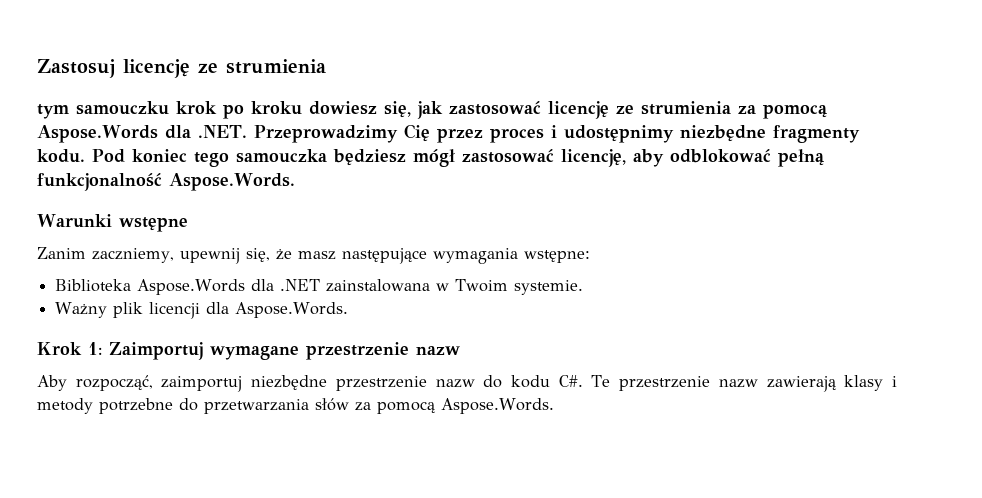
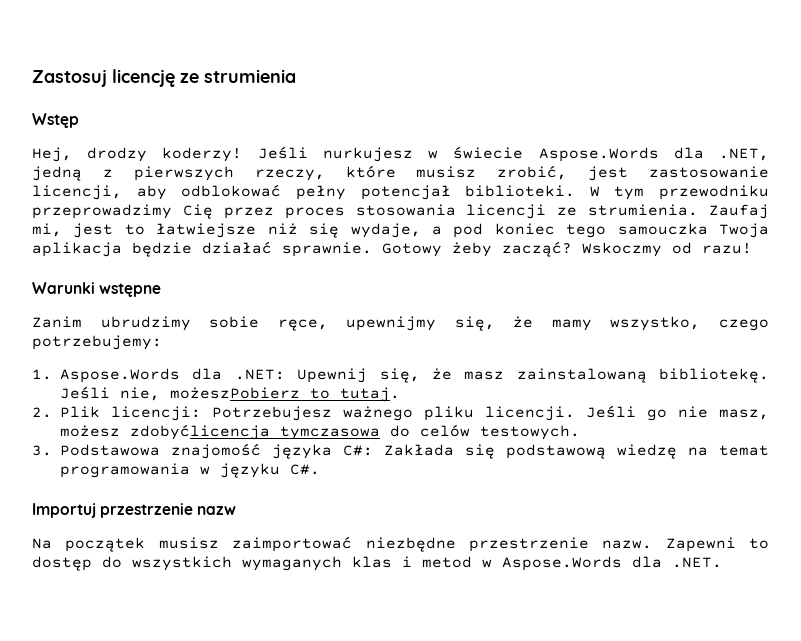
- tym samouczku krok po kroku dowiesz się, jak zastosować licencję ze strumienia za pomocą Aspose.Words dla .NET. Przeprowadzimy Cię przez proces i udostępnimy niezbędne fragmenty kodu. Pod koniec tego samouczka będziesz mógł zastosować licencję, aby odblokować pełną funkcjonalność Aspose.Words.
+ Wstęp
+ Hej, drodzy koderzy! Jeśli nurkujesz w świecie Aspose.Words dla .NET, jedną z pierwszych rzeczy, które musisz zrobić, jest zastosowanie licencji, aby odblokować pełny potencjał biblioteki. W tym przewodniku przeprowadzimy Cię przez proces stosowania licencji ze strumienia. Zaufaj mi, jest to łatwiejsze niż się wydaje, a pod koniec tego samouczka Twoja aplikacja będzie działać sprawnie. Gotowy żeby zacząć? Wskoczmy od razu!
  Warunki wstępne
- Zanim zaczniemy, upewnij się, że masz następujące wymagania wstępne:
- Biblioteka Aspose.Words dla .NET zainstalowana w Twoim systemie.
- Ważny plik licencji dla Aspose.Words.
- Krok 1: Zaimportuj wymagane przestrzenie nazw
- Aby rozpocząć, zaimportuj niezbędne przestrzenie nazw do kodu C#. Te przestrzenie nazw zawierają klasy i metody potrzebne do przetwarzania słów za pomocą Aspose.Words.
+ Zanim ubrudzimy sobie ręce, upewnijmy się, że mamy wszystko, czego potrzebujemy:
+ 1. Aspose.Words dla .NET: Upewnij się, że masz zainstalowaną bibliotekę. Jeśli nie, możeszPobierz to tutaj.
+ 2. Plik licencji: Potrzebujesz ważnego pliku licencji. Jeśli go nie masz, możesz zdobyćlicencja tymczasowa do celów testowych.
+ 3. Podstawowa znajomość języka C#: Zakłada się podstawową wiedzę na temat programowania w języku C#.
+ Importuj przestrzenie nazw
+ Na początek musisz zaimportować niezbędne przestrzenie nazw. Zapewni to dostęp do wszystkich wymaganych klas i metod w Aspose.Words dla .NET.

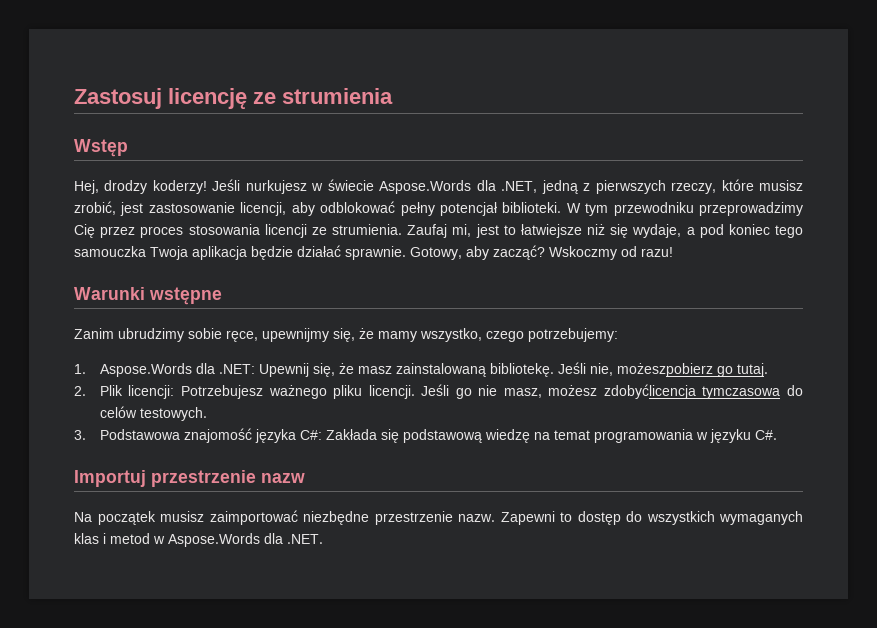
- Gotowy żeby zacząć?
+ Gotowy, aby zacząć?
- Jeśli nie, możeszPobierz to tutaj.
+ Jeśli nie, możeszpobierz go tutaj.

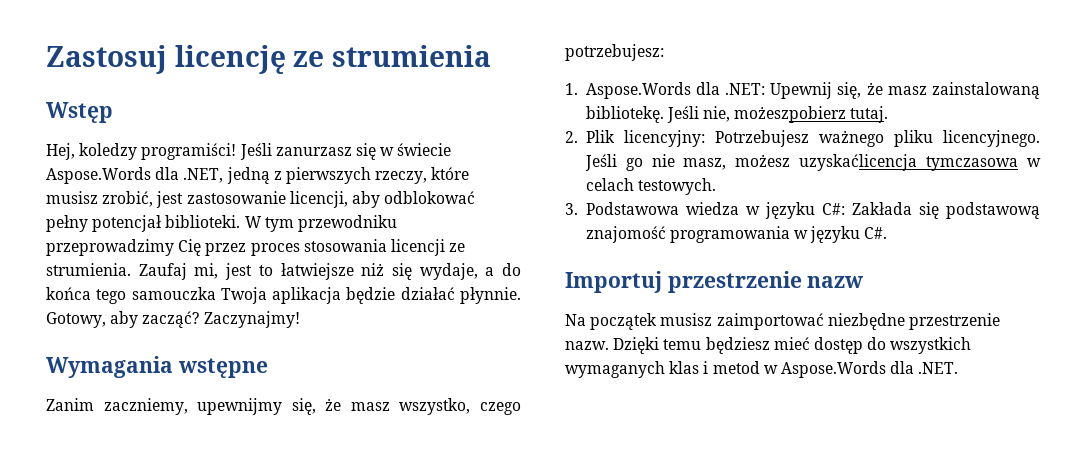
- Hej, drodzy koderzy! Jeśli nurkujesz w świecie Aspose.Words dla .NET, jedną z pierwszych rzeczy, które musisz zrobić, jest zastosowanie licencji, aby odblokować pełny potencjał biblioteki.
+ Hej, koledzy programiści! Jeśli zanurzasz się w świecie Aspose.Words dla .NET, jedną z pierwszych rzeczy, które musisz zrobić, jest zastosowanie licencji, aby odblokować pełny potencjał biblioteki.
- Zaufaj mi, jest to łatwiejsze niż się wydaje, a pod koniec tego samouczka Twoja aplikacja będzie działać sprawnie.
+ Zaufaj mi, jest to łatwiejsze niż się wydaje, a do końca tego samouczka Twoja aplikacja będzie działać płynnie.
- Wskoczmy od razu!
- Warunki wstępne
+ Zaczynajmy!
+ Wymagania wstępne
- Zanim ubrudzimy sobie ręce, upewnijmy się, że mamy wszystko, czego potrzebujemy:
+ Zanim zaczniemy, upewnijmy się, że masz wszystko, czego potrzebujesz:
- Jeśli nie, możeszpobierz go tutaj.
+ Jeśli nie, możeszpobierz tutaj.
- 2. Plik licencji: Potrzebujesz ważnego pliku licencji.
+ 2. Plik licencyjny: Potrzebujesz ważnego pliku licencyjnego.
- Jeśli go nie masz, możesz zdobyćlicencja tymczasowa do celów testowych.
+ Jeśli go nie masz, możesz uzyskaćlicencja tymczasowa w celach testowych.
- 3. Podstawowa znajomość języka C#: Zakłada się podstawową wiedzę na temat programowania w języku C#.
+ 3. Podstawowa wiedza w języku C#: Zakłada się podstawową znajomość programowania w języku C#.
- Zapewni to dostęp do wszystkich wymaganych klas i metod w Aspose.Words dla .NET.
+ Dzięki temu będziesz mieć dostęp do wszystkich wymaganych klas i metod w Aspose.Words dla .NET.

